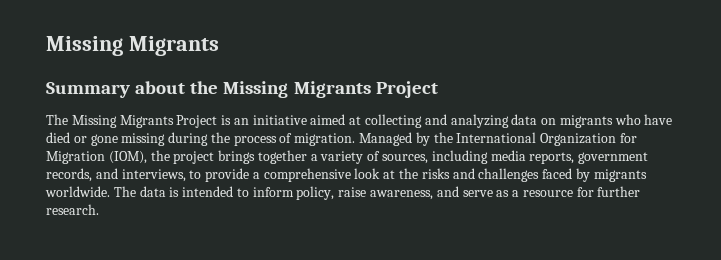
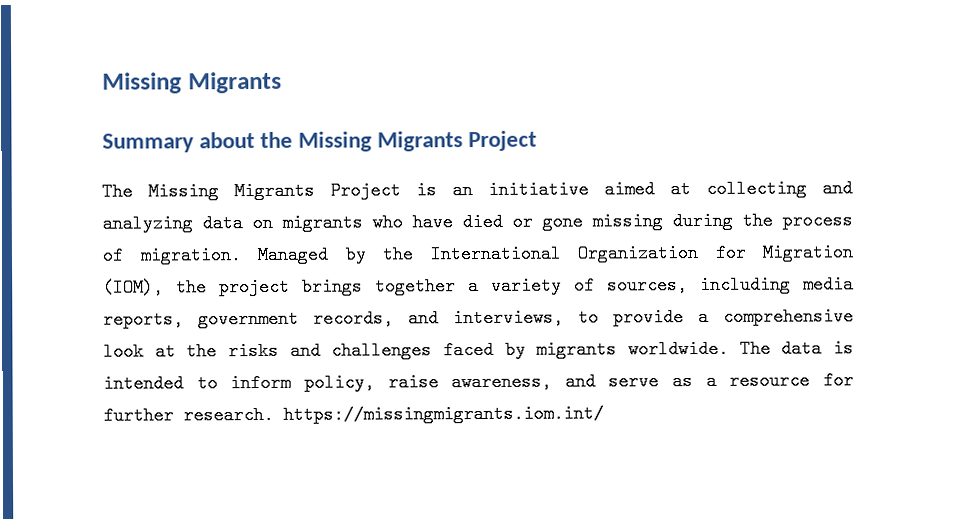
- The data is intended to inform policy, raise awareness, and serve as a resource for further research.
+ The data is intended to inform policy, raise awareness, and serve as a resource for further research. https://missingmigrants.iom.int/

